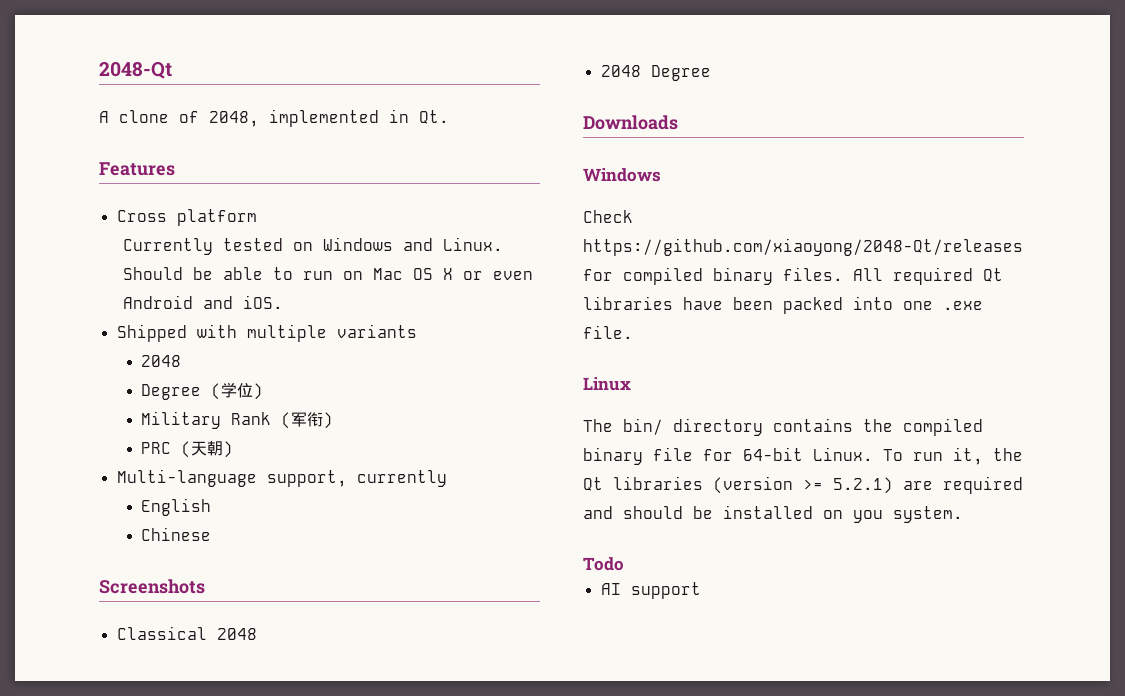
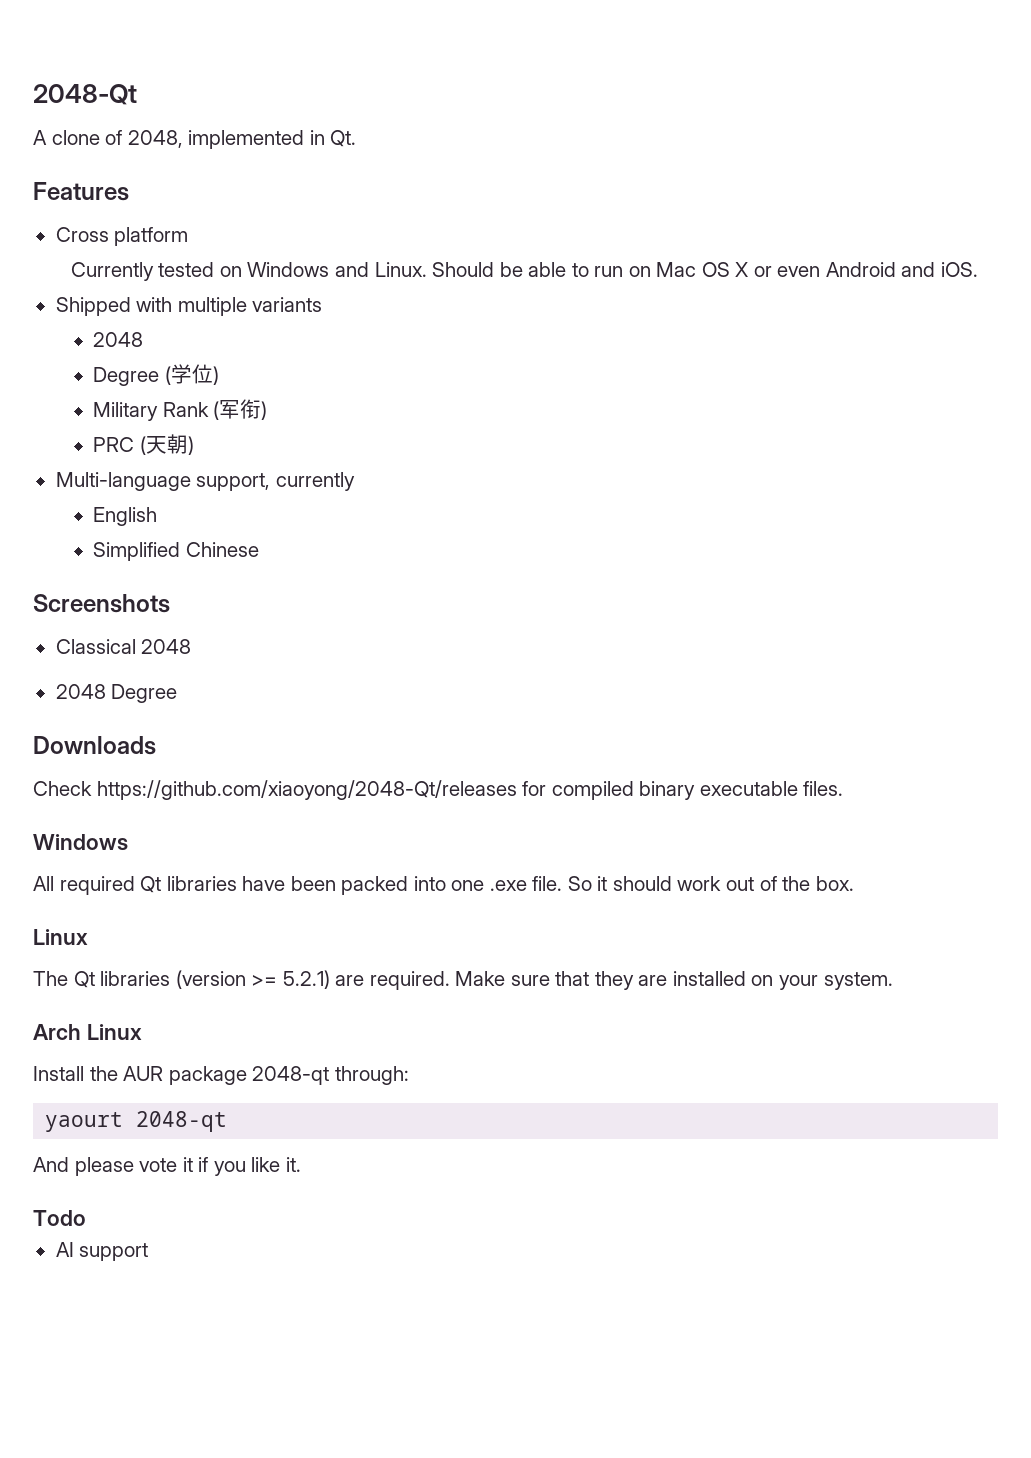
- Chinese
+ Simplified Chinese
  Downloads
- Windows
- Check https://github.com/xiaoyong/2048-Qt/releases for compiled binary files. All required Qt libraries have been packed into one .exe file.
+ Check https://github.com/xiaoyong/2048-Qt/releases for compiled binary executable files.
+ Windows
+ All required Qt libraries have been packed into one .exe file. So it should work out of the box.
  Linux
- The bin/ directory contains the compiled binary file for 64-bit Linux. To run it, the Qt libraries (version >= 5.2.1) are required and should be installed on you system.
+ The Qt libraries (version >= 5.2.1) are required. Make sure that they are installed on your system.
+ Arch Linux
+ Install the AUR package 2048-qt through:
+ yaourt 2048-qt
+ And please vote it if you like it.

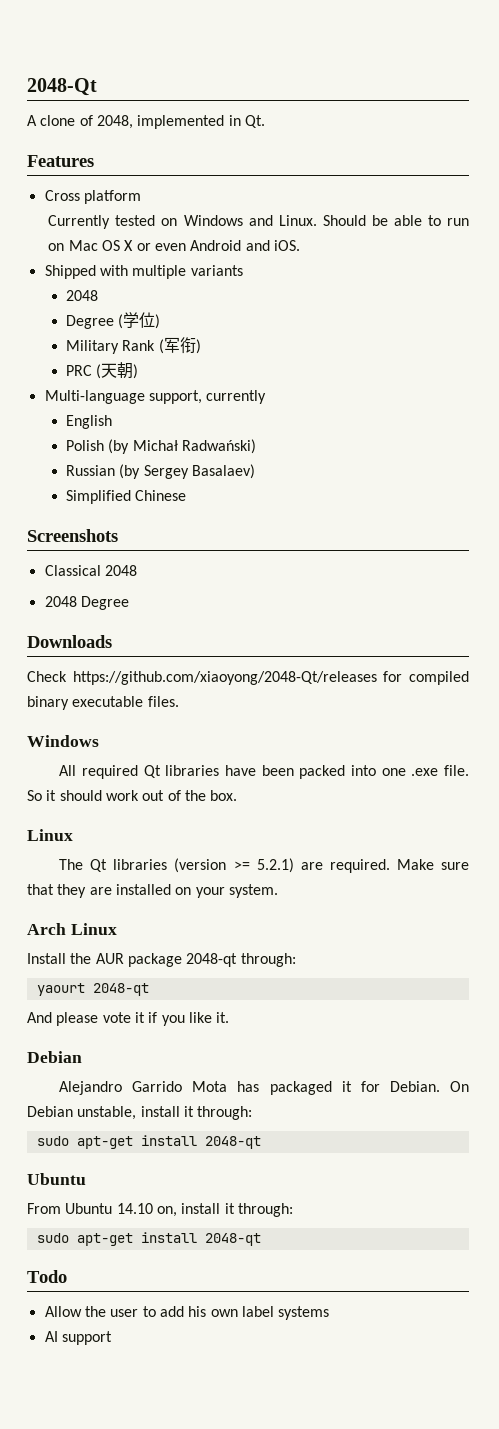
+ Polish (by Michał Radwański)
+ Russian (by Sergey Basalaev)
  And please vote it if you like it.
+ Debian
+ Alejandro Garrido Mota has packaged it for Debian. On Debian unstable, install it through:
+ sudo apt-get install 2048-qt
+ Ubuntu
+ From Ubuntu 14.10 on, install it through:
+ sudo apt-get install 2048-qt
  Todo
+ Allow the user to add his own label systems

